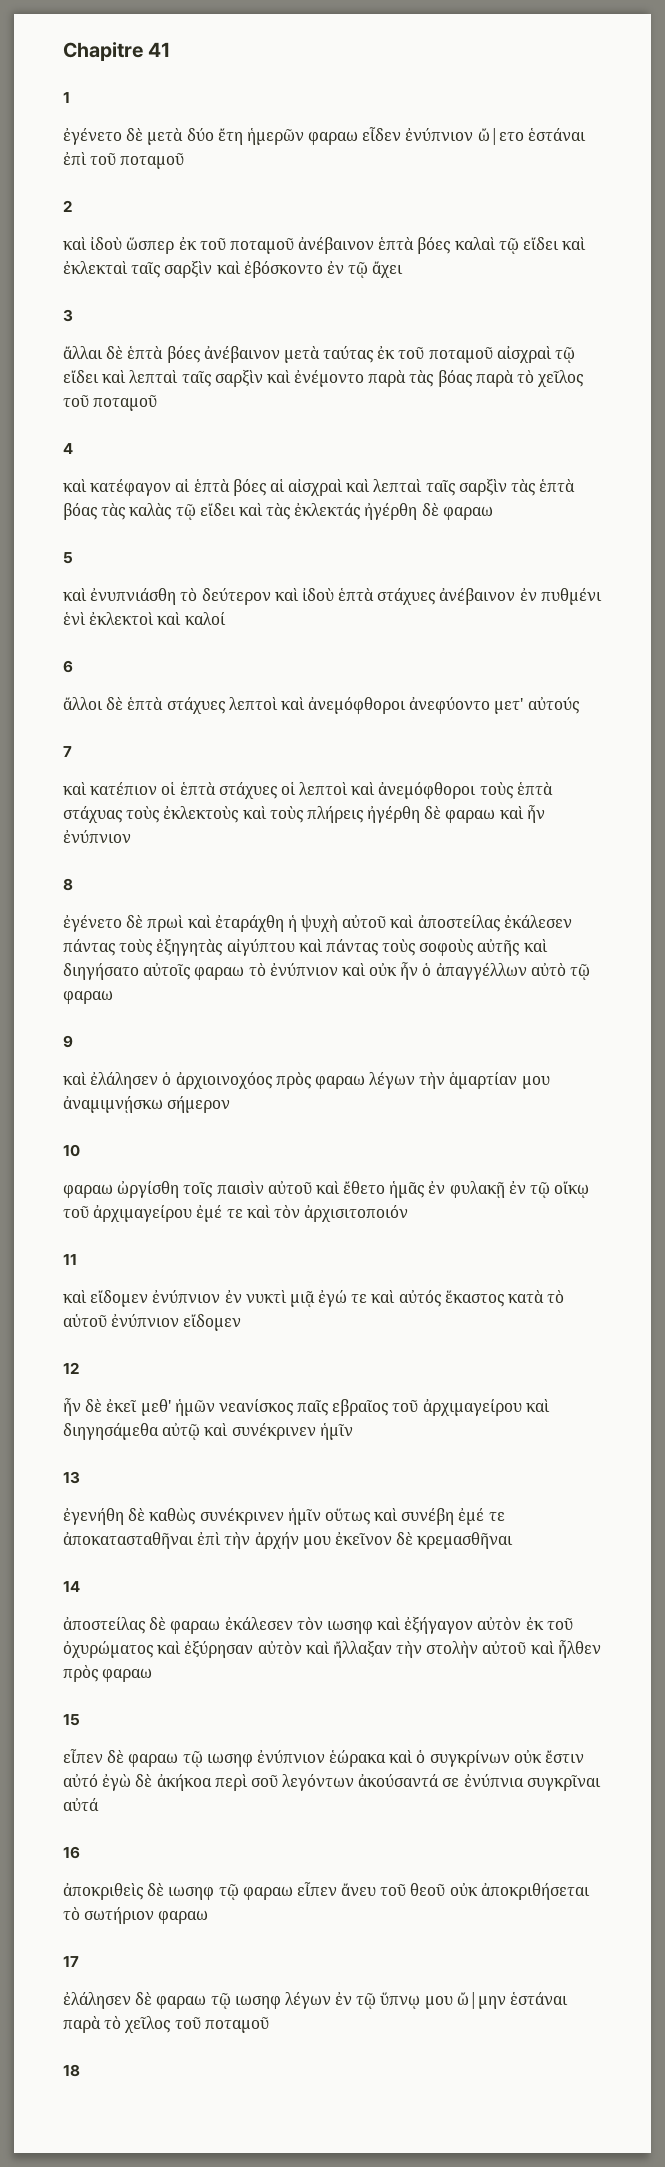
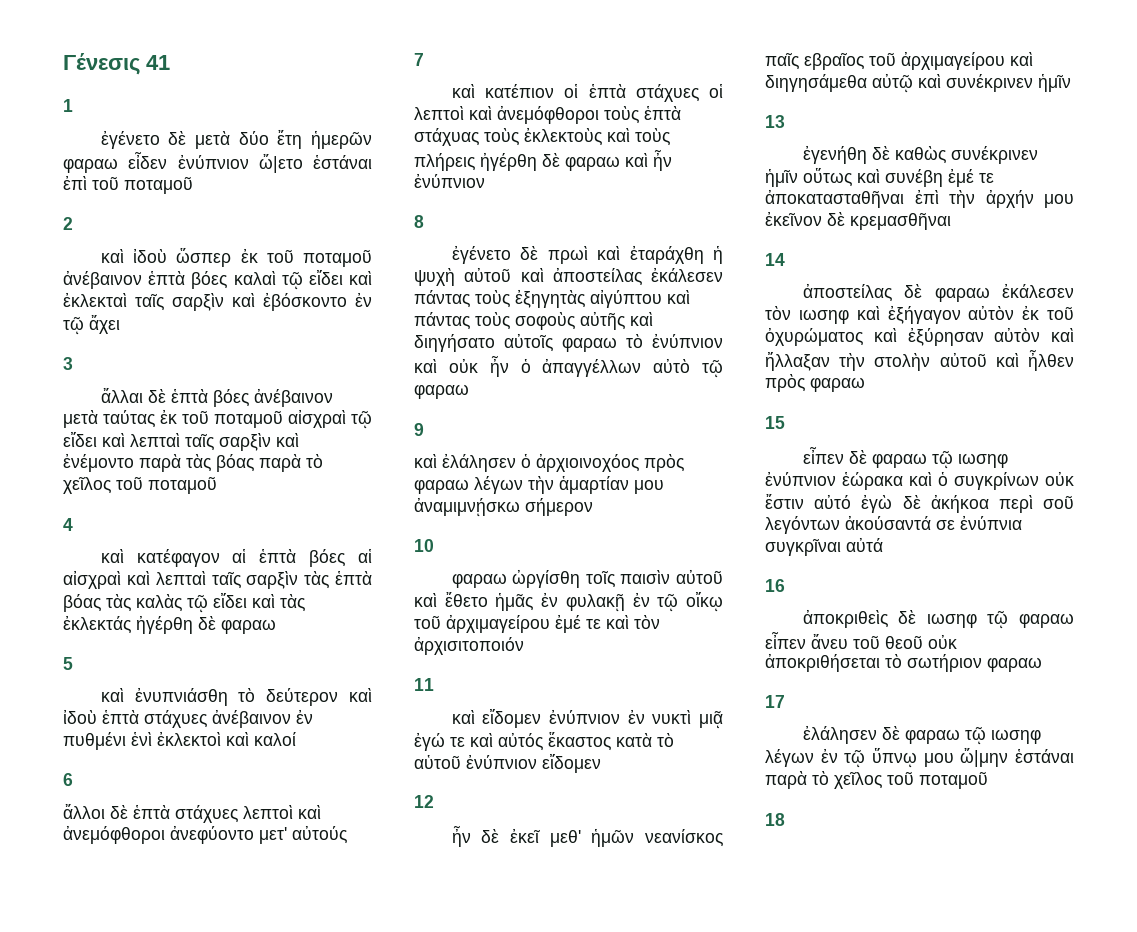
- Chapitre 41
+ Γένεσις 41

